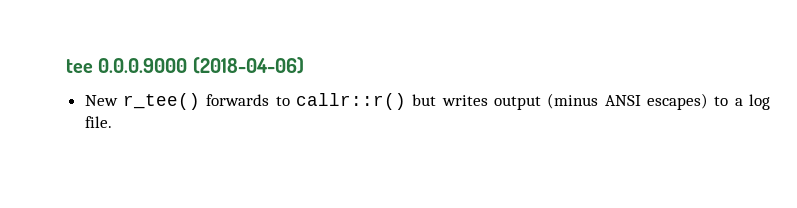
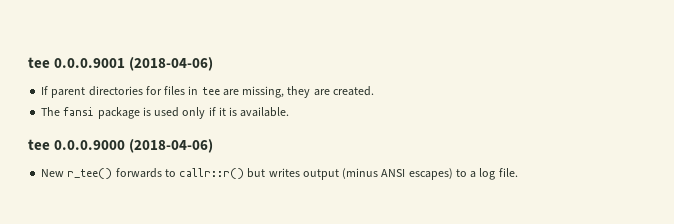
+ tee 0.0.0.9001 (2018-04-06)
+ If parent directories for files in tee are missing, they are created.
+ The fansi package is used only if it is available.

